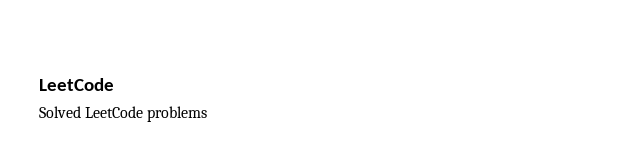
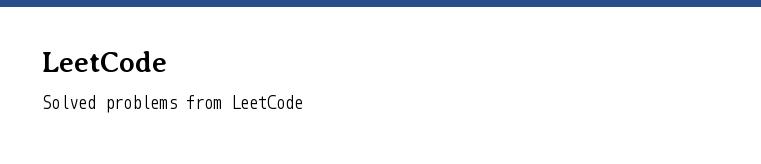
- Solved LeetCode problems
+ Solved problems from LeetCode

